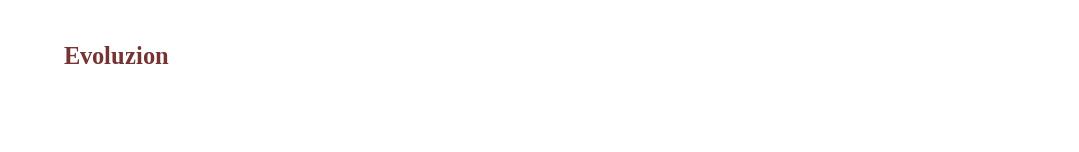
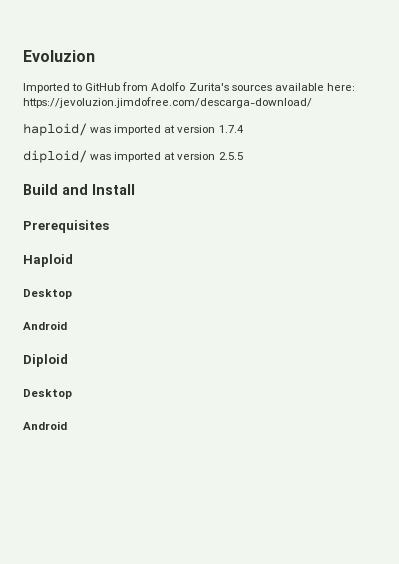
+ Imported to GitHub from Adolfo Zurita's sources available here: https://jevoluzion.jimdofree.com/descarga-download/
+ haploid/ was imported at version 1.7.4
+ diploid/ was imported at version 2.5.5
+ Build and Install
+ Prerequisites
+ Haploid
+ Desktop
+ Android
+ Diploid
+ Desktop
+ Android

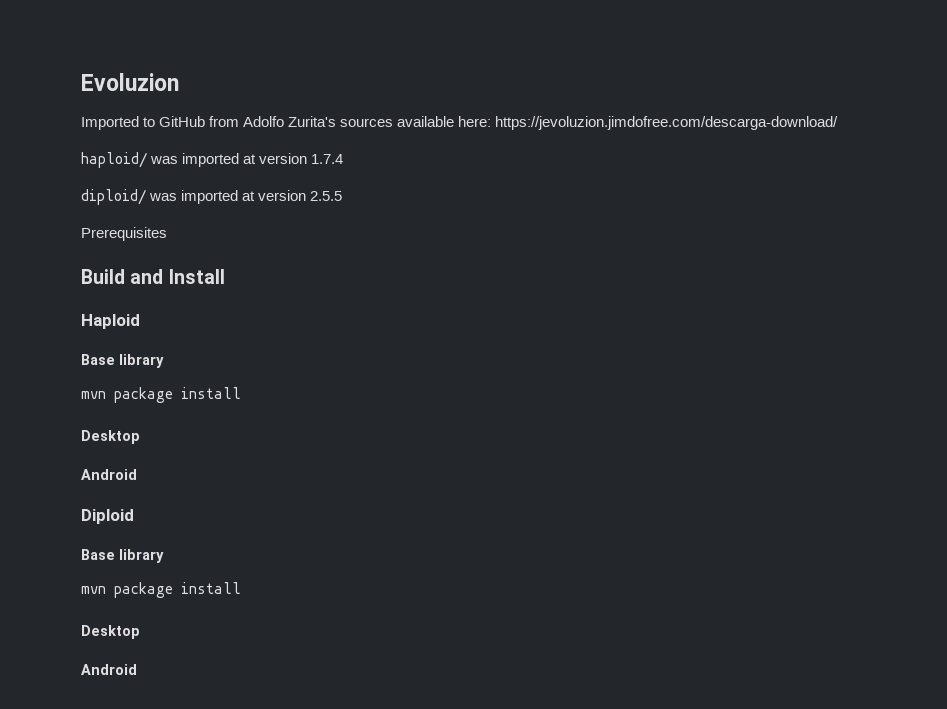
+ Prerequisites
- Prerequisites
  Haploid
+ Base library
+ mvn package install
  Desktop
  Android
  Diploid
+ Base library
+ mvn package install

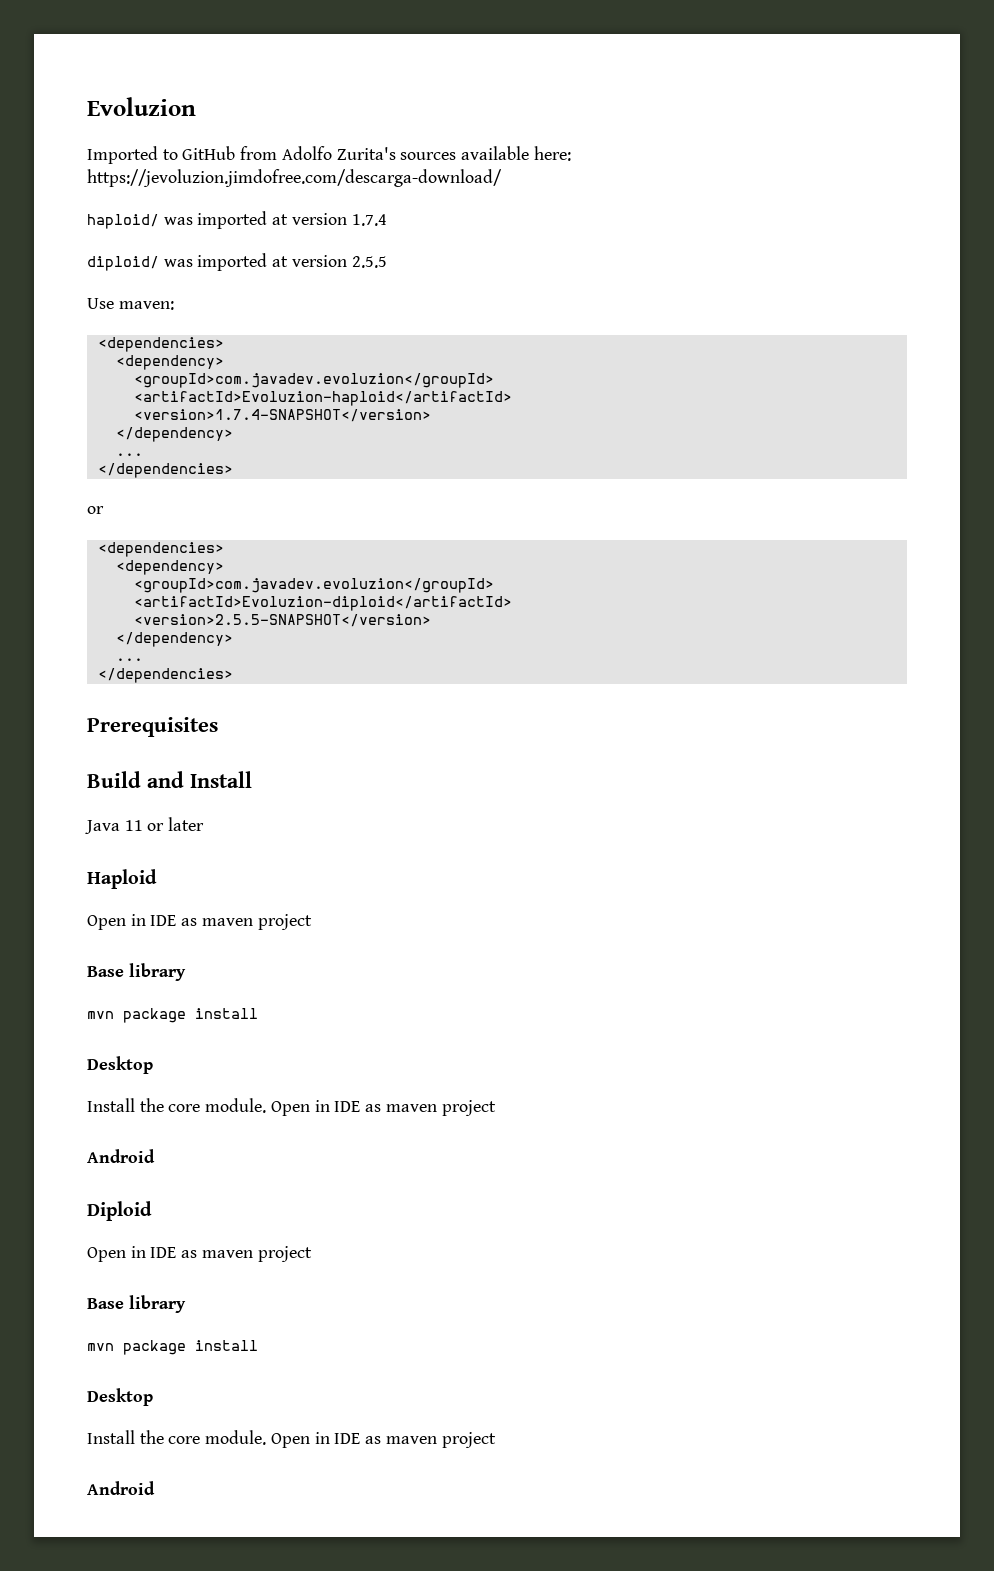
+ Use maven:
+ <dependencies>
+ <dependency>
+ <groupId>com.javadev.evoluzion</groupId>
+ <artifactId>Evoluzion-haploid</artifactId>
+ <version>1.7.4-SNAPSHOT</version>
+ </dependency>
+ ...
+ </dependencies>
+ or
+ <dependencies>
+ <dependency>
+ <groupId>com.javadev.evoluzion</groupId>
+ <artifactId>Evoluzion-diploid</artifactId>
+ <version>2.5.5-SNAPSHOT</version>
+ </dependency>
+ ...
+ </dependencies>
  Prerequisites
  Build and Install
+ Java 11 or later
  Haploid
+ Open in IDE as maven project
  Base library
  mvn package install
  Desktop
+ Install the core module. Open in IDE as maven project
  Android
  Diploid
+ Open in IDE as maven project
  Base library
  mvn package install
  Desktop
+ Install the core module. Open in IDE as maven project

